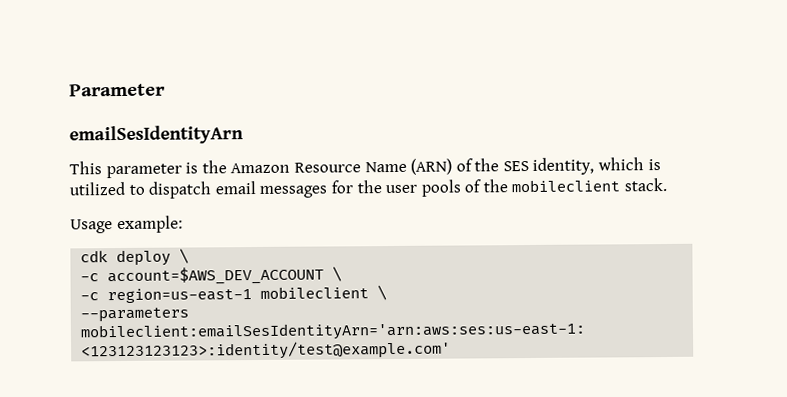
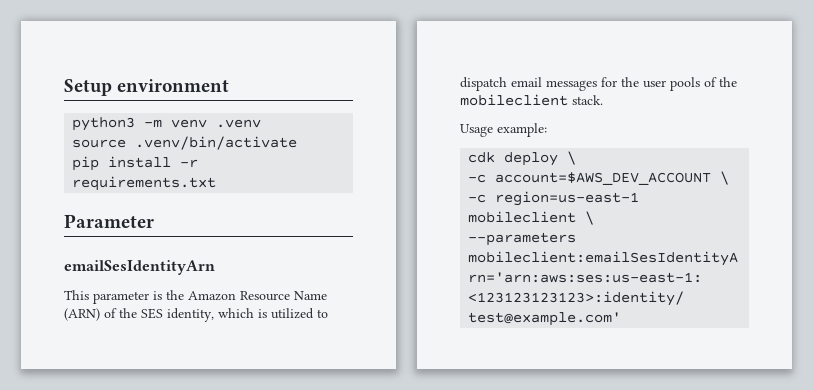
+ Setup environment
+ python3 -m venv .venv
+ source .venv/bin/activate
+ pip install -r requirements.txt

